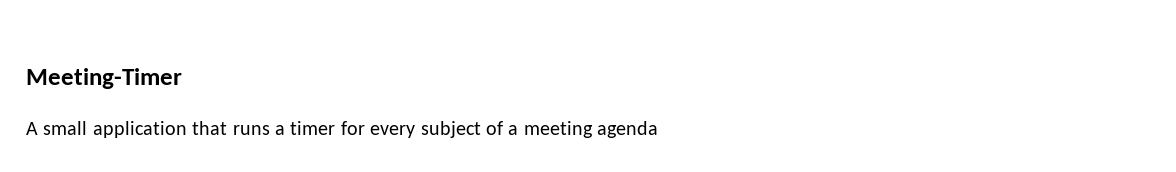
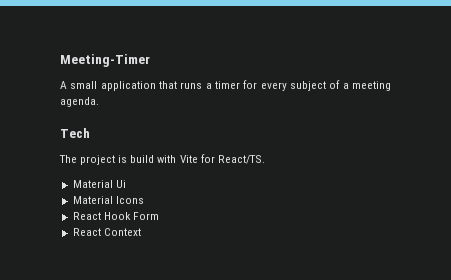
- A small application that runs a timer for every subject of a meeting agenda
+ A small application that runs a timer for every subject of a meeting agenda.
+ Tech
+ The project is build with Vite for React/TS.
+ Material Ui
+ Material Icons
+ React Hook Form
+ React Context

